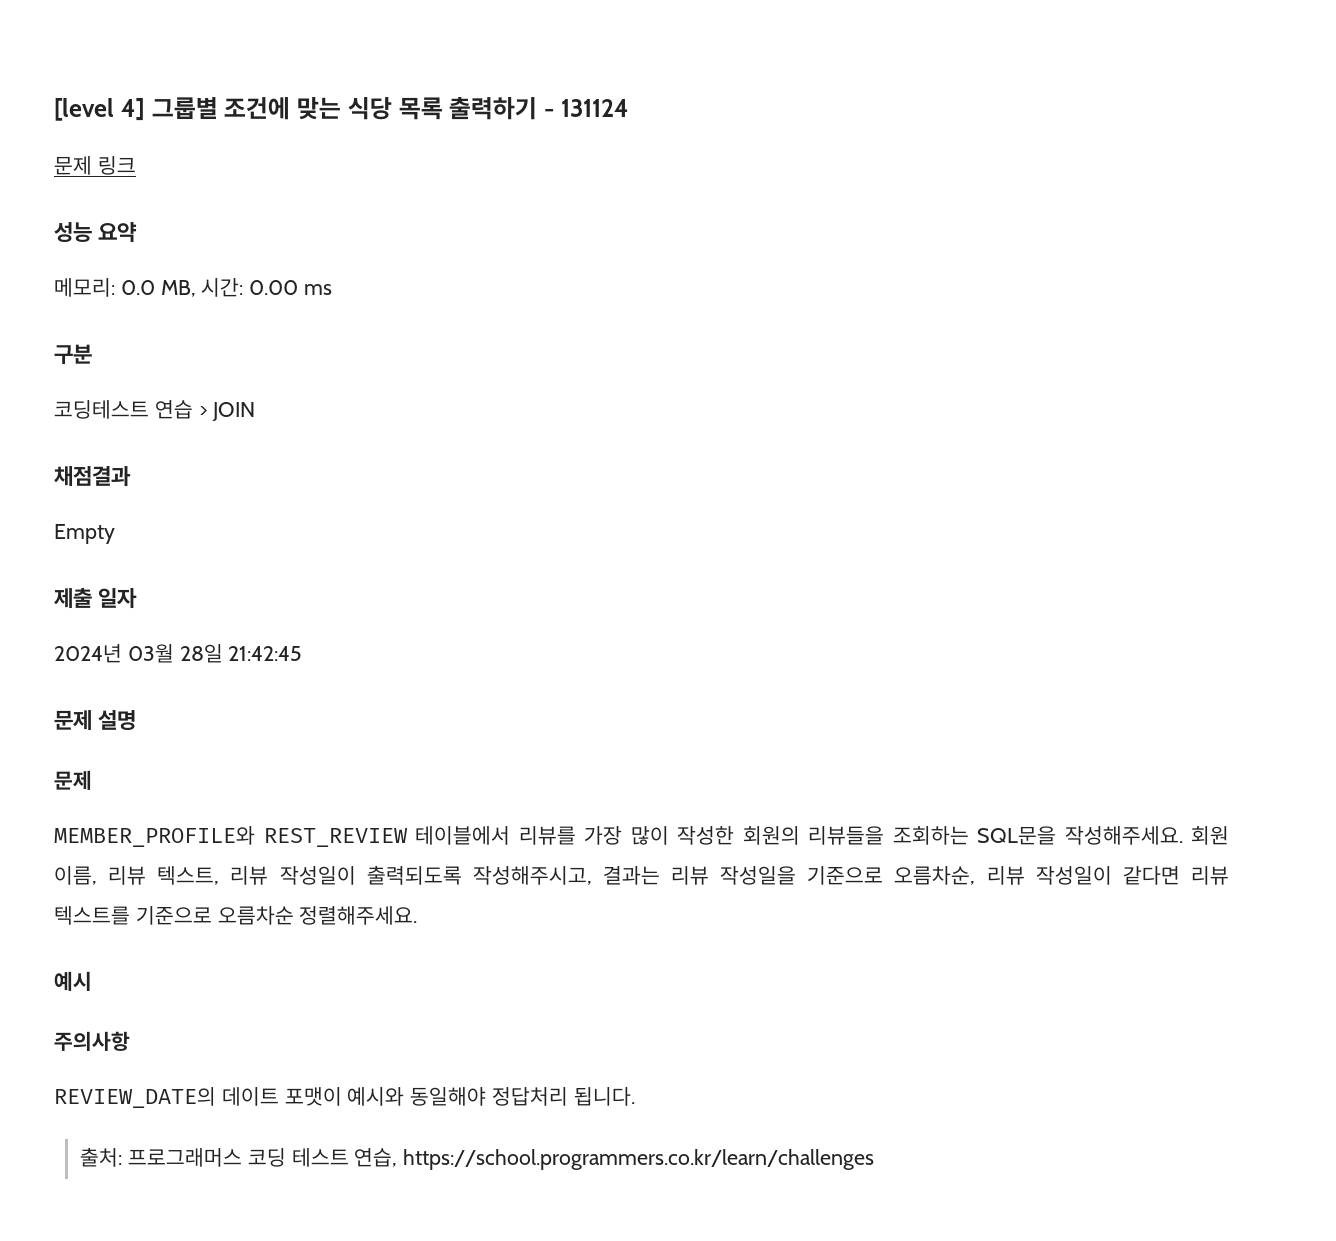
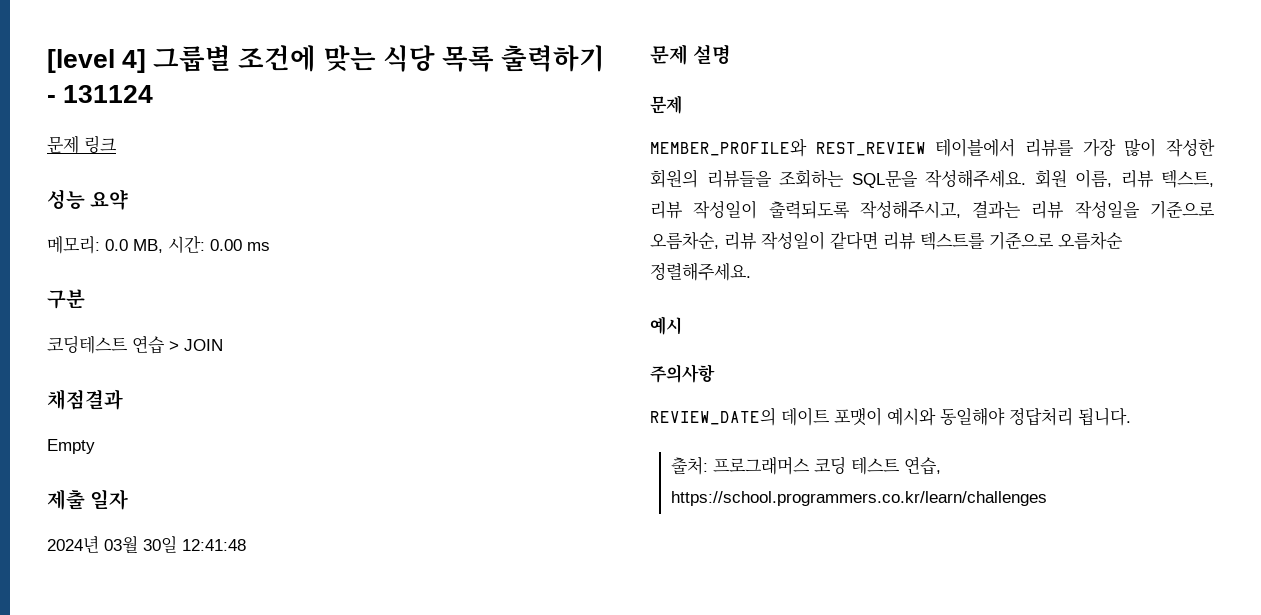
- 2024년 03월 28일 21:42:45
+ 2024년 03월 30일 12:41:48

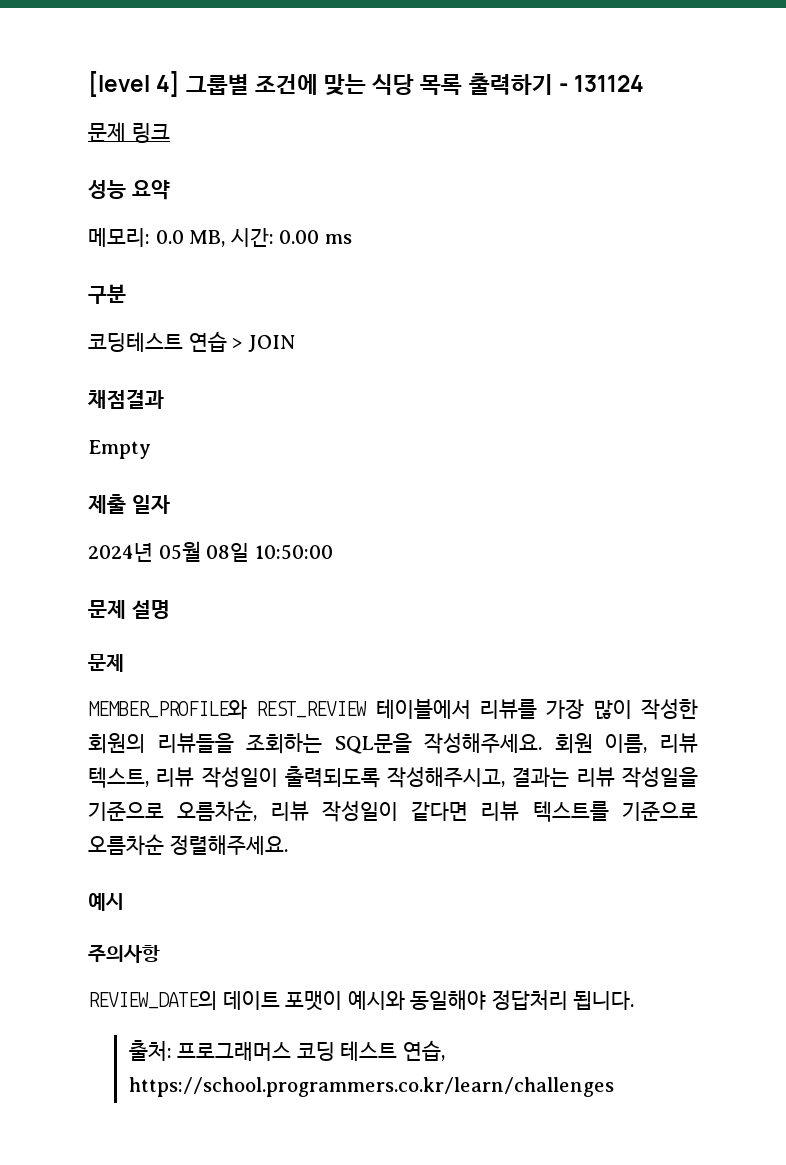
- 2024년 03월 30일 12:41:48
+ 2024년 05월 08일 10:50:00

